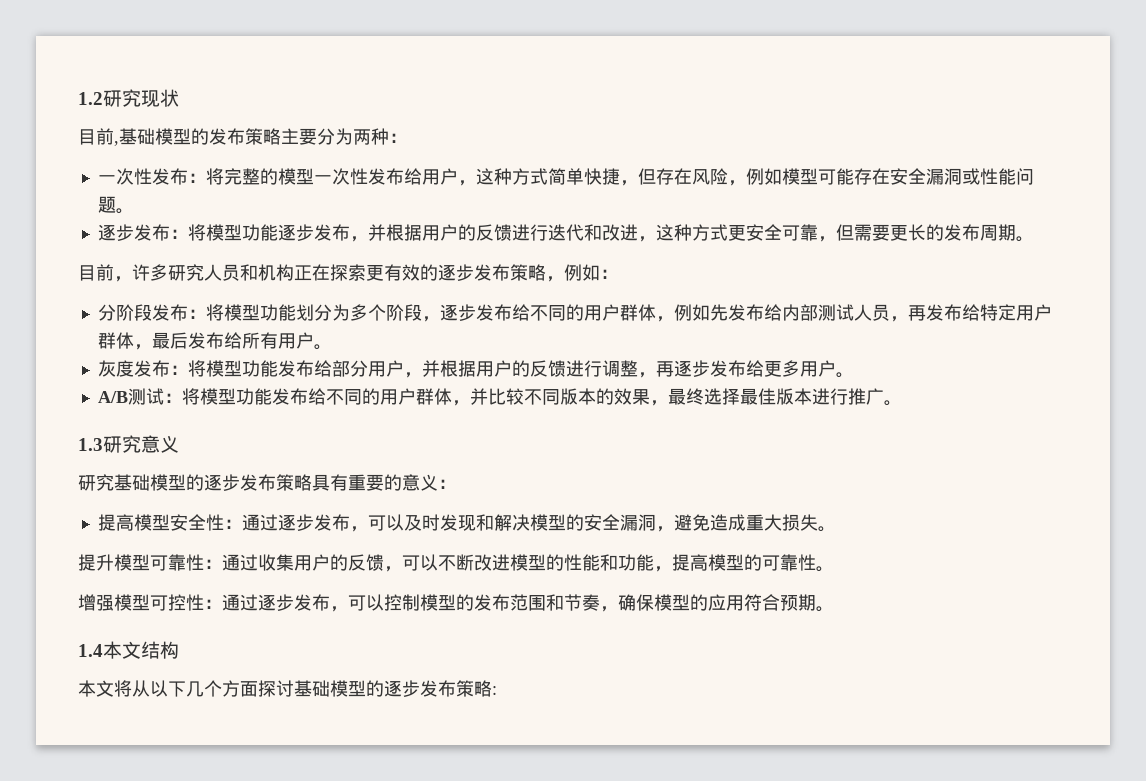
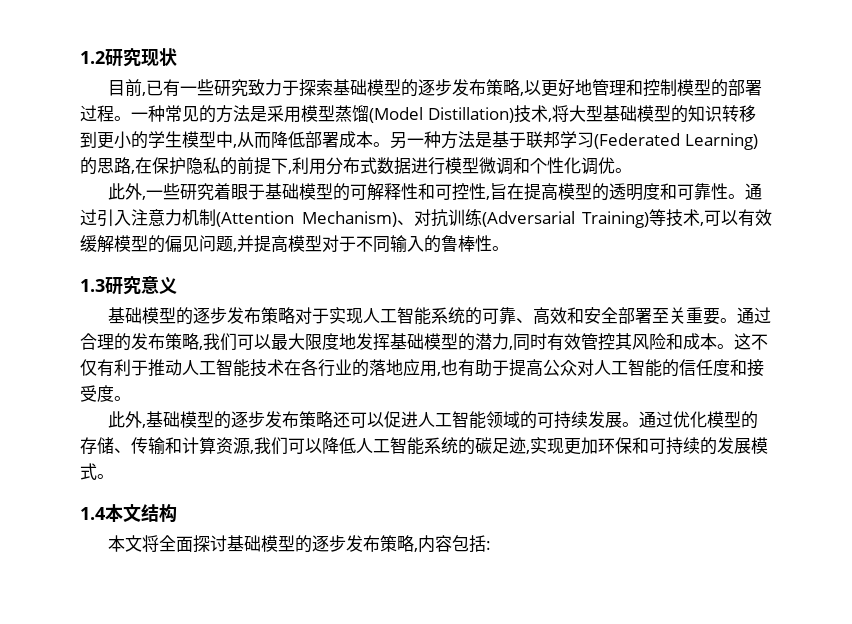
- 目前,基础模型的发布策略主要分为两种：
- 一次性发布：将完整的模型一次性发布给用户，这种方式简单快捷，但存在风险，例如模型可能存在安全漏洞或性能问题。
- 逐步发布：将模型功能逐步发布，并根据用户的反馈进行迭代和改进，这种方式更安全可靠，但需要更长的发布周期。
- 目前，许多研究人员和机构正在探索更有效的逐步发布策略，例如：
- 分阶段发布：将模型功能划分为多个阶段，逐步发布给不同的用户群体，例如先发布给内部测试人员，再发布给特定用户群体，最后发布给所有用户。
- 灰度发布：将模型功能发布给部分用户，并根据用户的反馈进行调整，再逐步发布给更多用户。
- A/B测试：将模型功能发布给不同的用户群体，并比较不同版本的效果，最终选择最佳版本进行推广。
+ 目前,已有一些研究致力于探索基础模型的逐步发布策略,以更好地管理和控制模型的部署过程。一种常见的方法是采用模型蒸馏(Model Distillation)技术,将大型基础模型的知识转移到更小的学生模型中,从而降低部署成本。另一种方法是基于联邦学习(Federated Learning)的思路,在保护隐私的前提下,利用分布式数据进行模型微调和个性化调优。
+ 此外,一些研究着眼于基础模型的可解释性和可控性,旨在提高模型的透明度和可靠性。通过引入注意力机制(Attention Mechanism)、对抗训练(Adversarial Training)等技术,可以有效缓解模型的偏见问题,并提高模型对于不同输入的鲁棒性。
  1.3研究意义
- 研究基础模型的逐步发布策略具有重要的意义：
- 提高模型安全性：通过逐步发布，可以及时发现和解决模型的安全漏洞，避免造成重大损失。
- 提升模型可靠性：通过收集用户的反馈，可以不断改进模型的性能和功能，提高模型的可靠性。
- 增强模型可控性：通过逐步发布，可以控制模型的发布范围和节奏，确保模型的应用符合预期。
+ 基础模型的逐步发布策略对于实现人工智能系统的可靠、高效和安全部署至关重要。通过合理的发布策略,我们可以最大限度地发挥基础模型的潜力,同时有效管控其风险和成本。这不仅有利于推动人工智能技术在各行业的落地应用,也有助于提高公众对人工智能的信任度和接受度。
+ 此外,基础模型的逐步发布策略还可以促进人工智能领域的可持续发展。通过优化模型的存储、传输和计算资源,我们可以降低人工智能系统的碳足迹,实现更加环保和可持续的发展模式。
- 本文将从以下几个方面探讨基础模型的逐步发布策略:
+ 本文将全面探讨基础模型的逐步发布策略,内容包括:

